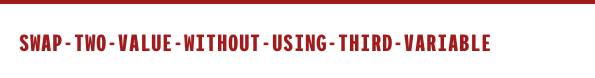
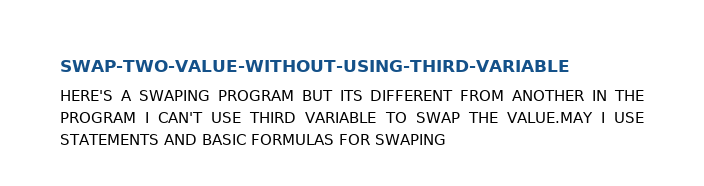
+ HERE'S A SWAPING PROGRAM BUT ITS DIFFERENT FROM ANOTHER IN THE PROGRAM I CAN'T USE THIRD VARIABLE TO SWAP THE VALUE.MAY I USE STATEMENTS AND BASIC FORMULAS FOR SWAPING

